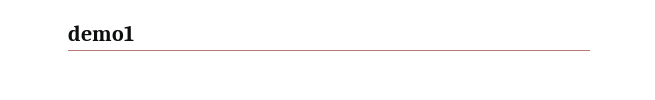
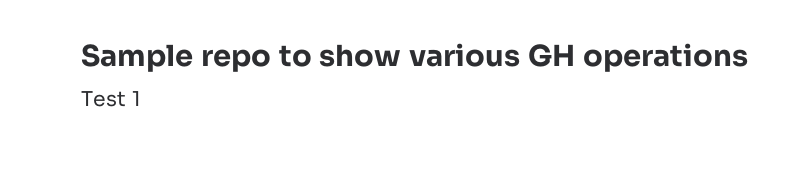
- demo1
+ Sample repo to show various GH operations
+ Test 1

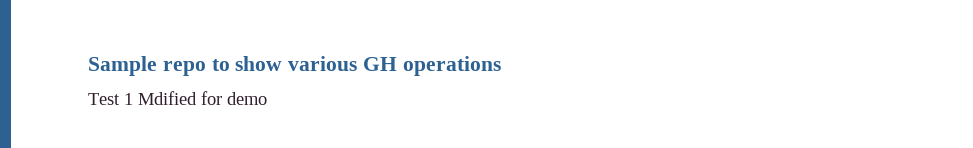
- Test 1
+ Test 1 Mdified for demo

